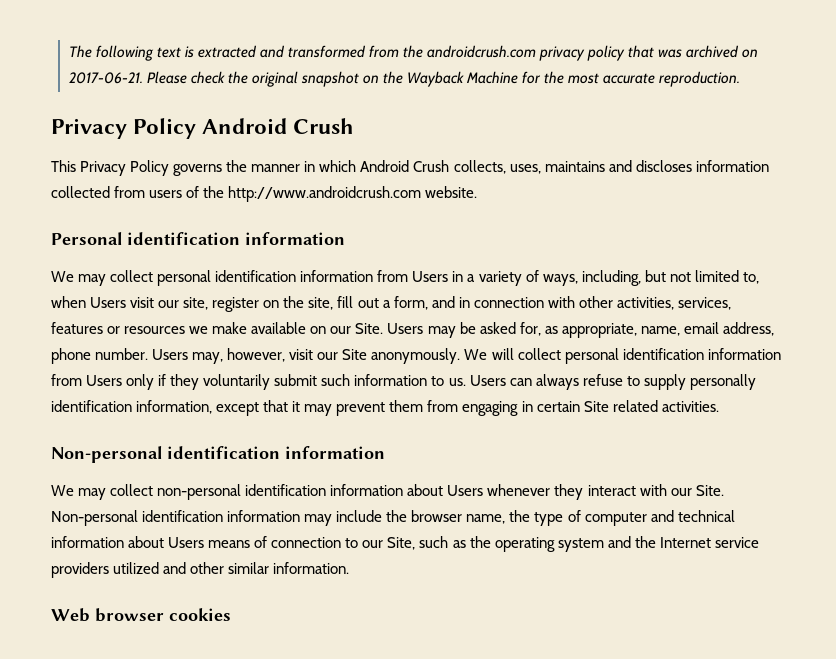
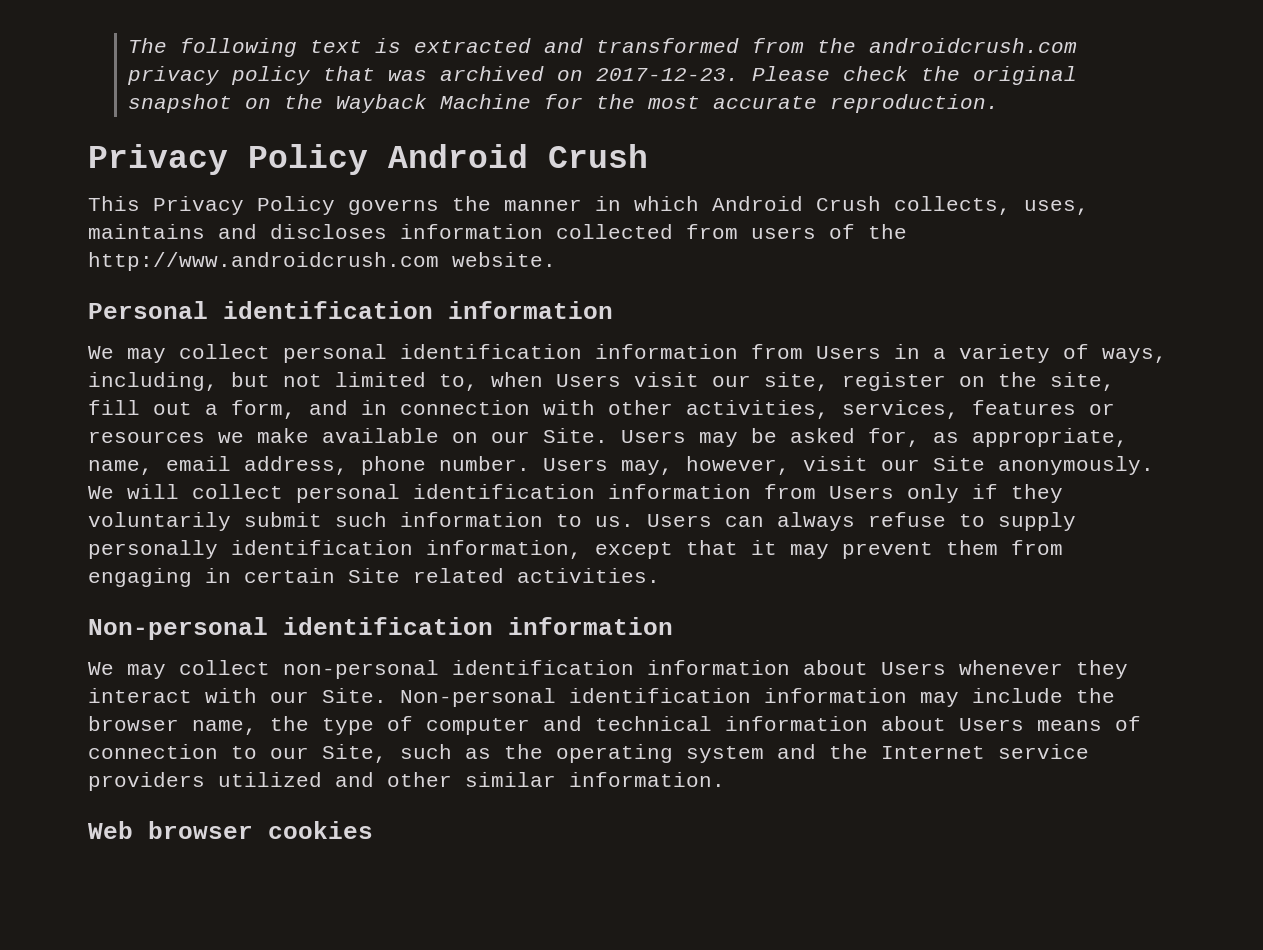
- The following text is extracted and transformed from the androidcrush.com privacy policy that was archived on 2017-06-21.
+ The following text is extracted and transformed from the androidcrush.com privacy policy that was archived on 2017-12-23.

